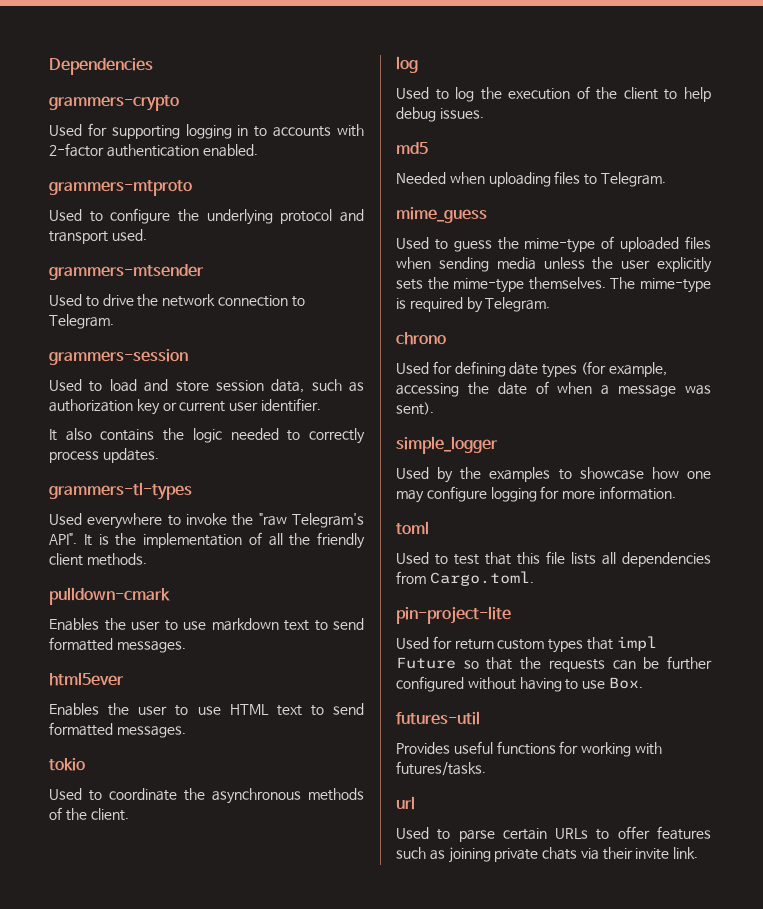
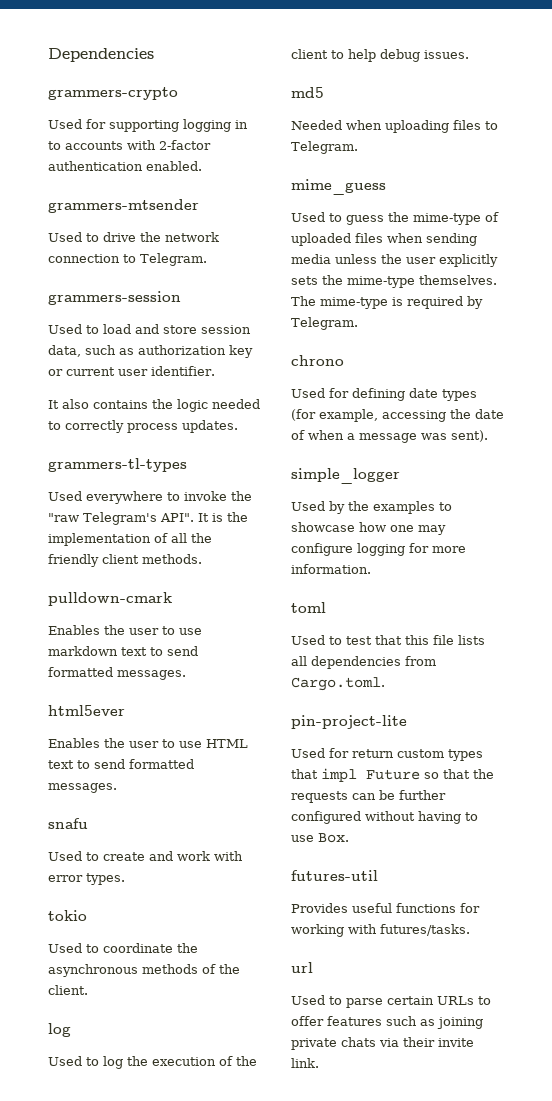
- grammers-mtproto
- Used to configure the underlying protocol and transport used.
+ snafu
+ Used to create and work with error types.

